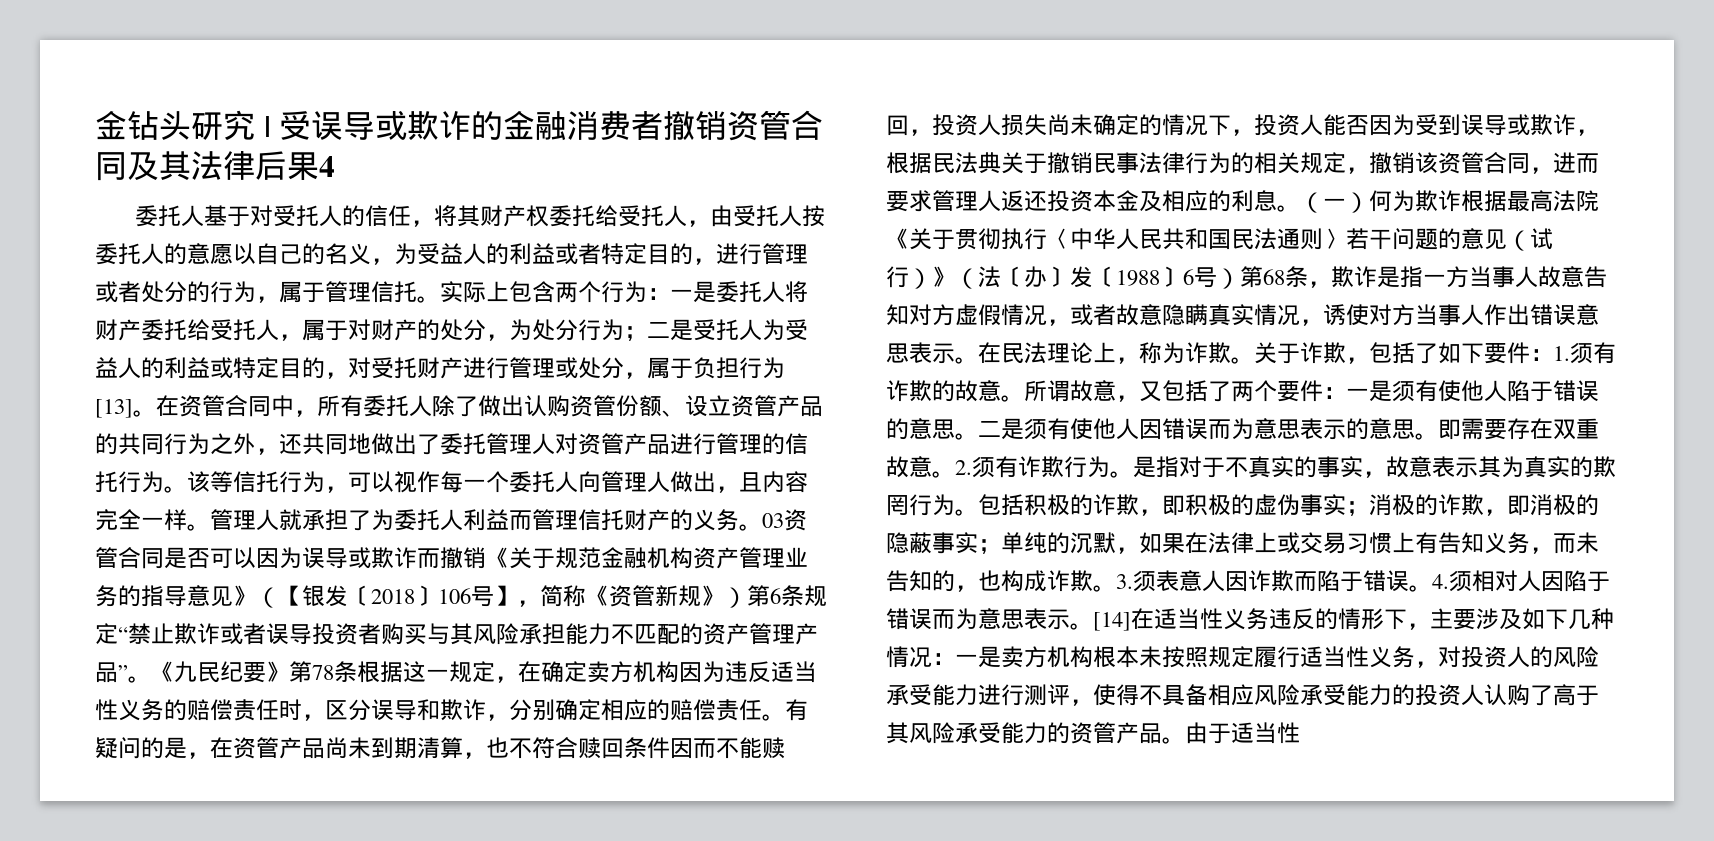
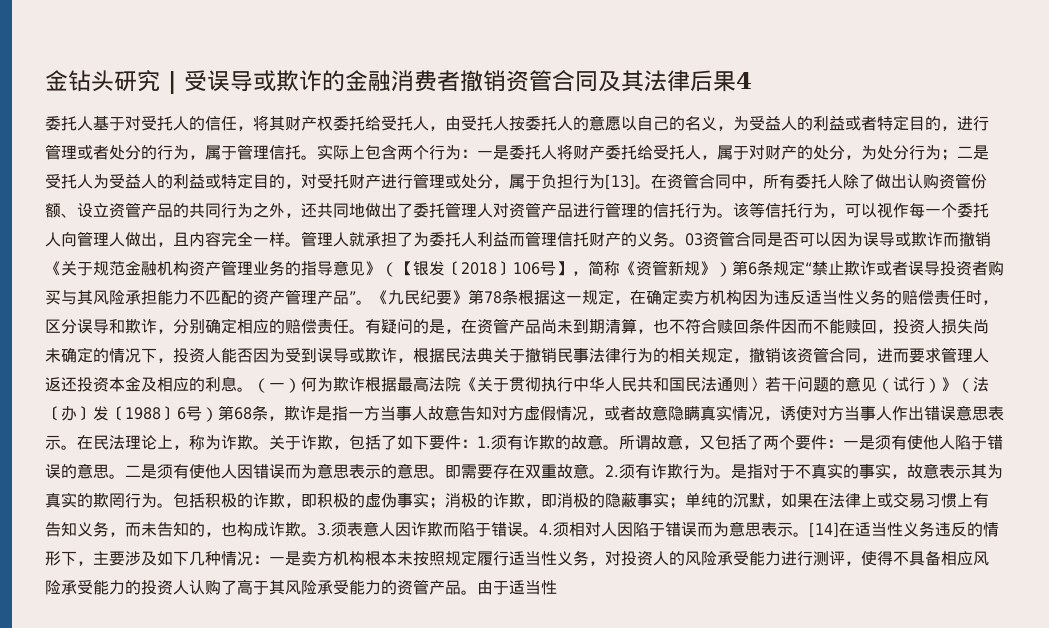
- （一）何为欺诈根据最高法院《关于贯彻执行〈中华人民共和国民法通则〉若干问题的意见（试行）》（法〔办〕发〔1988〕6号）第68条，欺诈是指一方当事人故意告知对方虚假情况，或者故意隐瞒真实情况，诱使对方当事人作出错误意思表示。
+ （一）何为欺诈根据最高法院《关于贯彻执行中华人民共和国民法通则〉若干问题的意见（试行）》（法〔办〕发〔1988〕6号）第68条，欺诈是指一方当事人故意告知对方虚假情况，或者故意隐瞒真实情况，诱使对方当事人作出错误意思表示。

